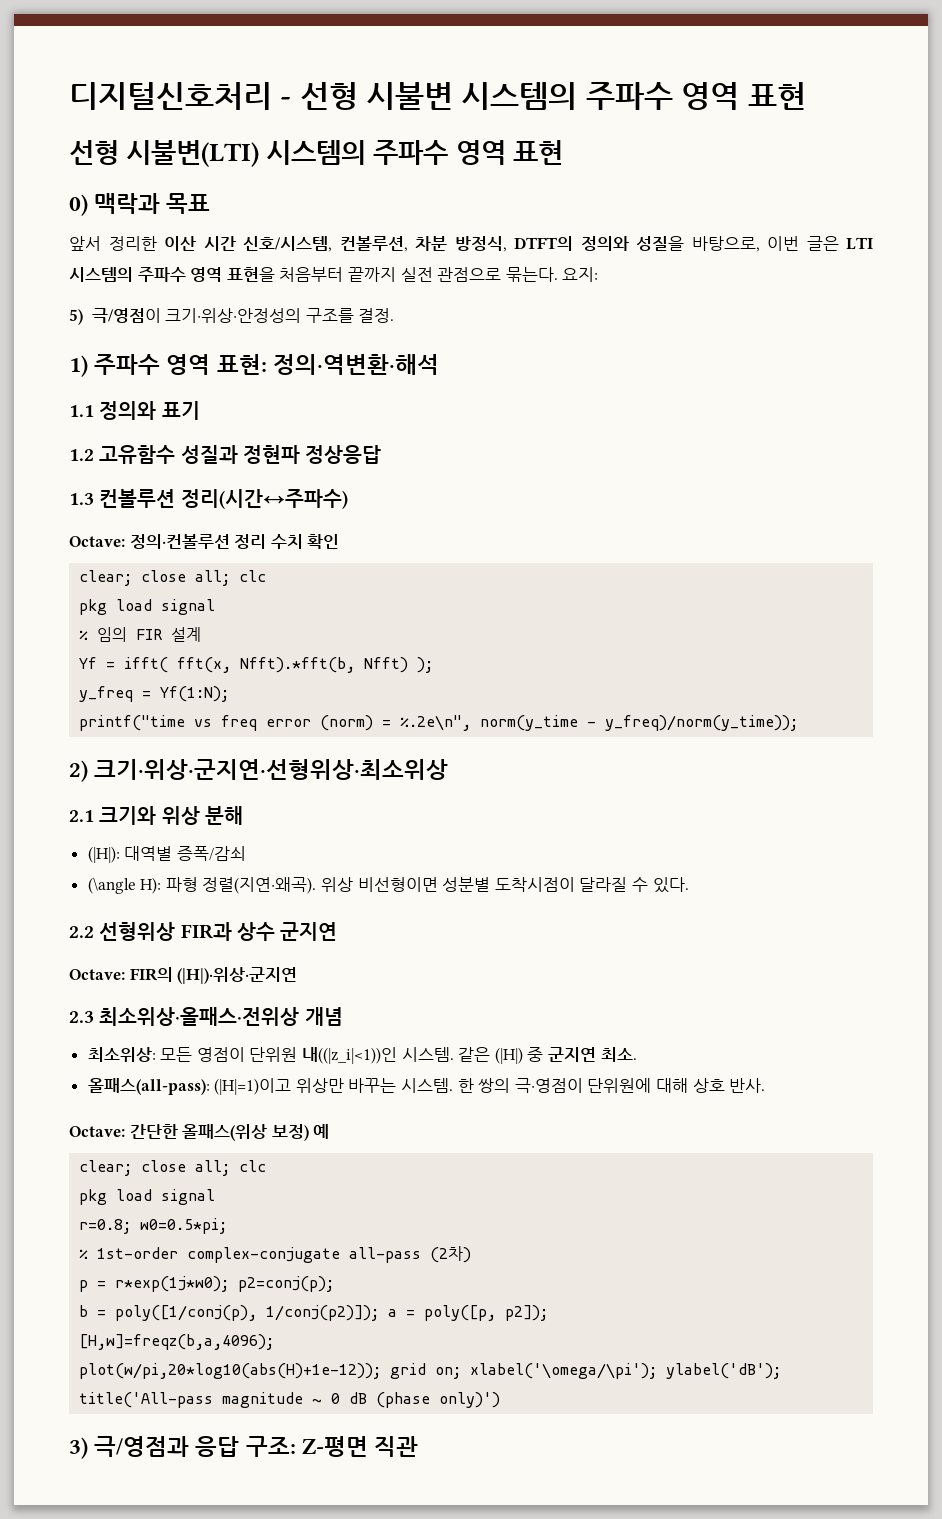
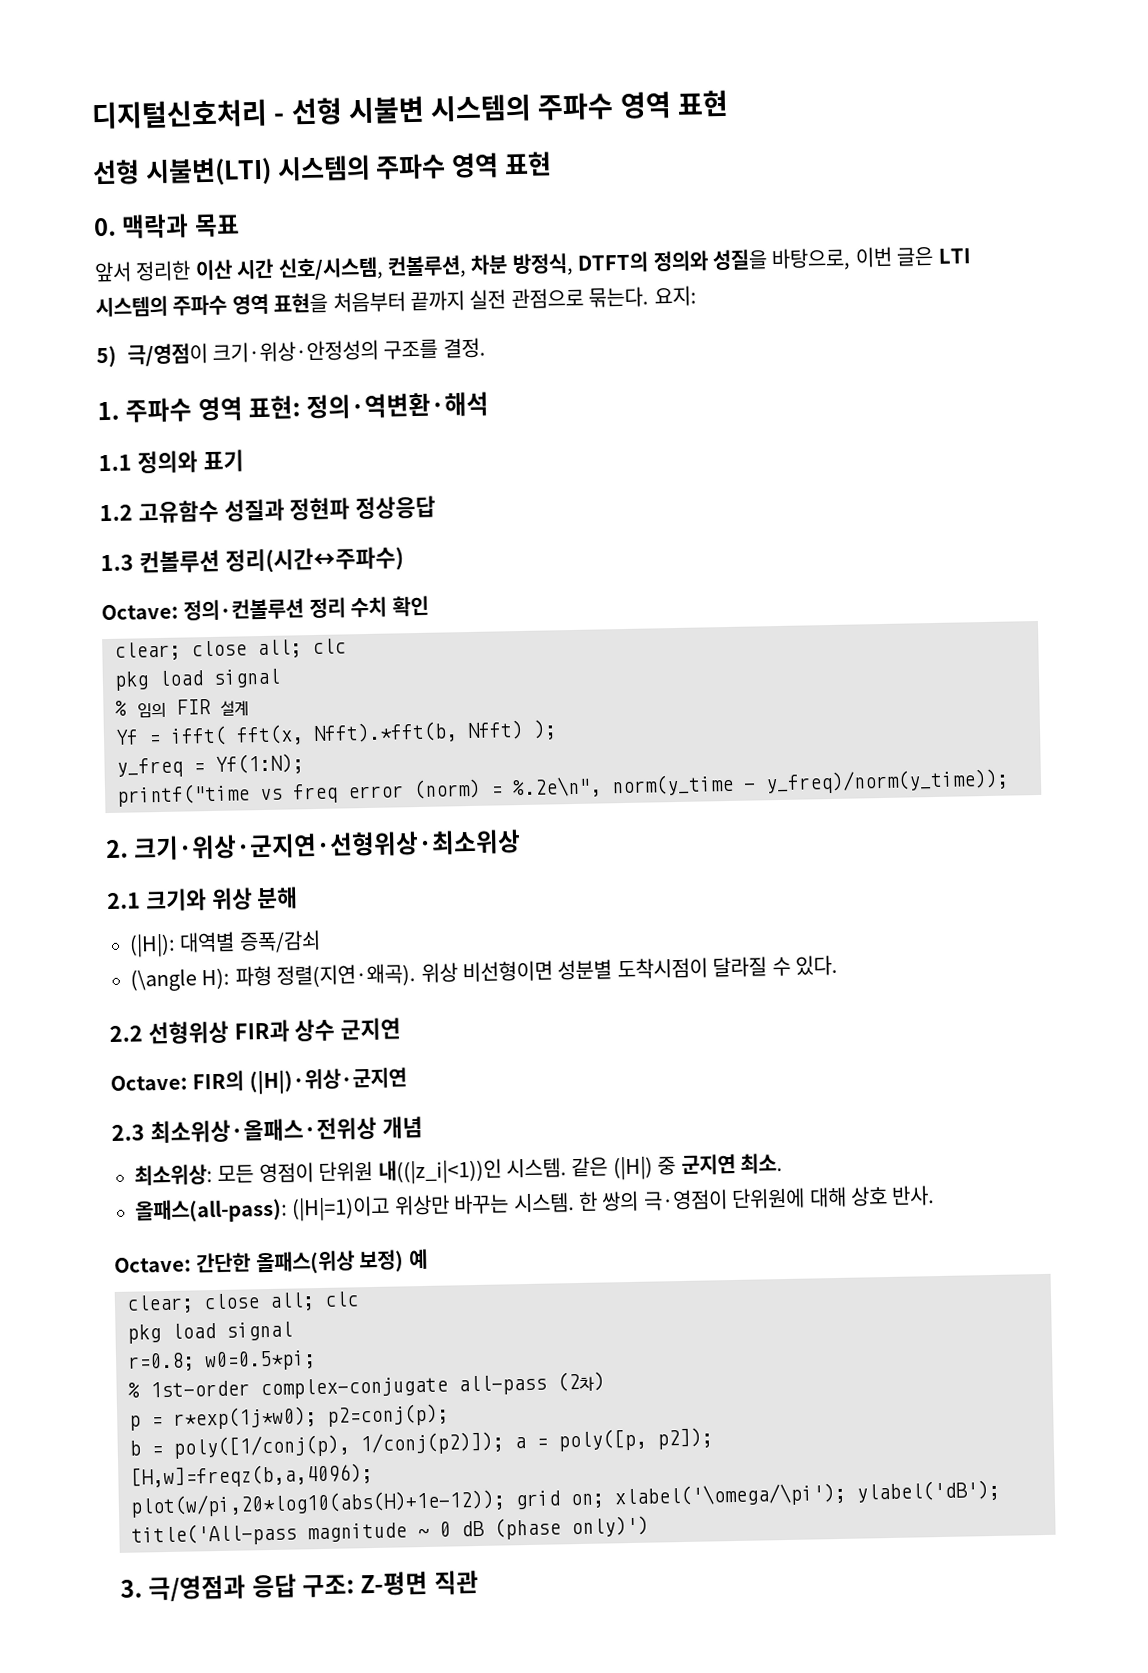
- 0) 맥락과 목표
+ 0. 맥락과 목표
- 1) 주파수 영역 표현: 정의·역변환·해석
+ 1. 주파수 영역 표현: 정의·역변환·해석
- 2) 크기·위상·군지연·선형위상·최소위상
+ 2. 크기·위상·군지연·선형위상·최소위상
- 3) 극/영점과 응답 구조: Z-평면 직관
+ 3. 극/영점과 응답 구조: Z-평면 직관

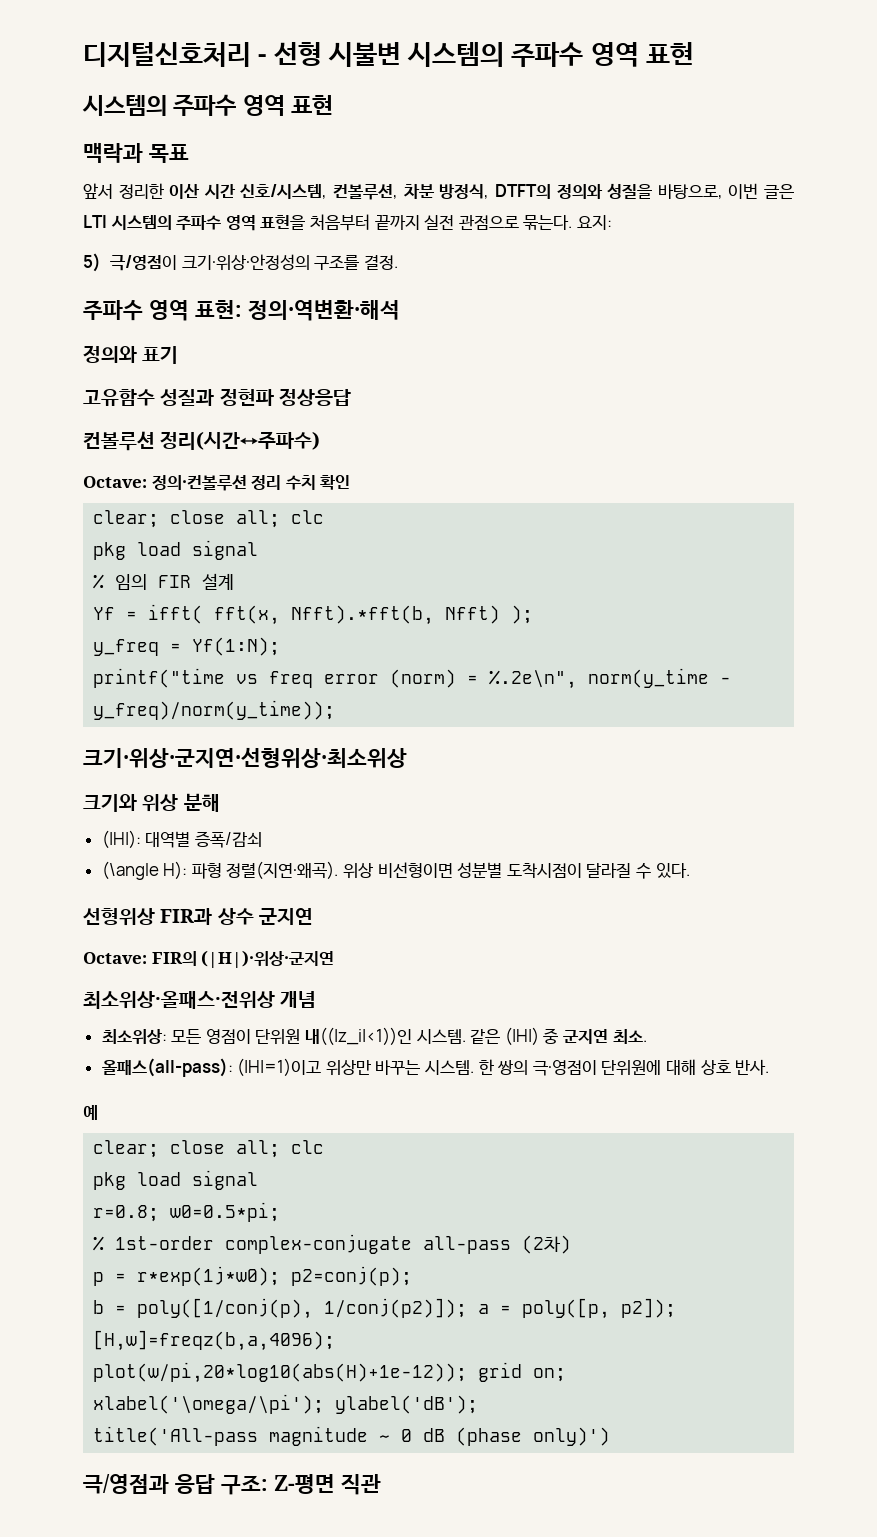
  디지털신호처리 - 선형 시불변 시스템의 주파수 영역 표현
- 선형 시불변(LTI) 시스템의 주파수 영역 표현
- 0. 맥락과 목표
+ 시스템의 주파수 영역 표현
+ 맥락과 목표
- 1. 주파수 영역 표현: 정의·역변환·해석
+ 주파수 영역 표현: 정의·역변환·해석
- 1.1 정의와 표기
+ 정의와 표기
- 1.2 고유함수 성질과 정현파 정상응답
+ 고유함수 성질과 정현파 정상응답
- 1.3 컨볼루션 정리(시간↔주파수)
+ 컨볼루션 정리(시간↔주파수)
- 2. 크기·위상·군지연·선형위상·최소위상
+ 크기·위상·군지연·선형위상·최소위상
- 2.1 크기와 위상 분해
+ 크기와 위상 분해
- 2.2 선형위상 FIR과 상수 군지연
+ 선형위상 FIR과 상수 군지연
- 2.3 최소위상·올패스·전위상 개념
+ 최소위상·올패스·전위상 개념
- Octave: 간단한 올패스(위상 보정) 예
+ 예
- 3. 극/영점과 응답 구조: Z-평면 직관
+ 극/영점과 응답 구조: Z-평면 직관

